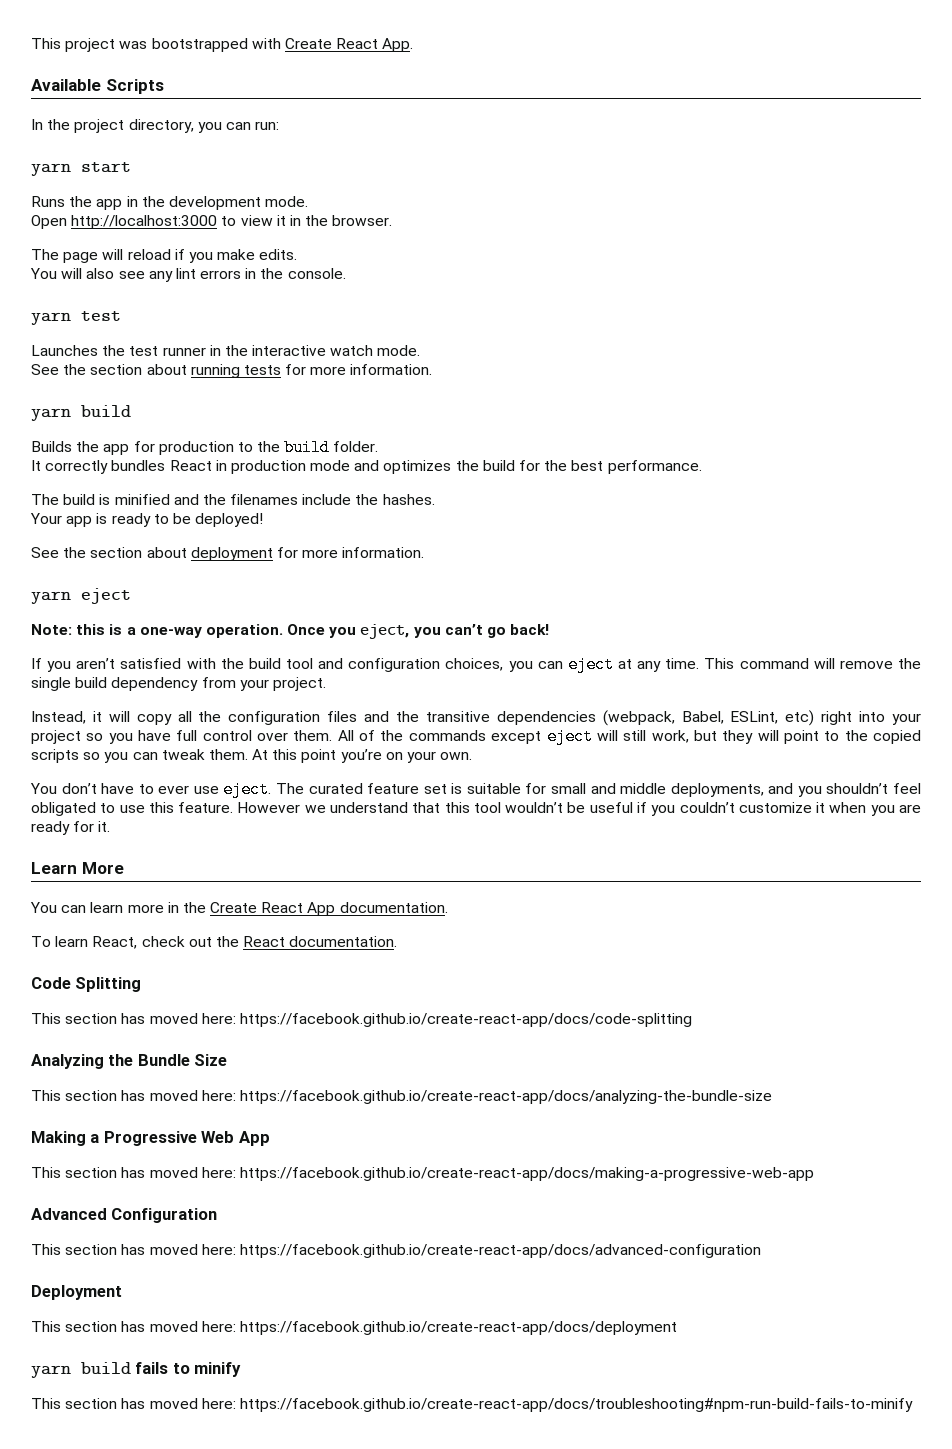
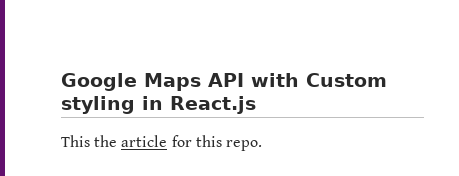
- This project was bootstrapped with Create React App.
- Available Scripts
- In the project directory, you can run:
- yarn start
- Runs the app in the development mode.
- Open http://localhost:3000 to view it in the browser.
- The page will reload if you make edits.
- You will also see any lint errors in the console.
- yarn test
- Launches the test runner in the interactive watch mode.
- See the section about running tests for more information.
- yarn build
- Builds the app for production to the build folder.
- It correctly bundles React in production mode and optimizes the build for the best performance.
- The build is minified and the filenames include the hashes.
- Your app is ready to be deployed!
- See the section about deployment for more information.
- yarn eject
- Note: this is a one-way operation. Once you eject, you can’t go back!
- If you aren’t satisfied with the build tool and configuration choices, you can eject at any time. This command will remove the single build dependency from your project.
- Instead, it will copy all the configuration files and the transitive dependencies (webpack, Babel, ESLint, etc) right into your project so you have full control over them. All of the commands except eject will still work, but they will point to the copied scripts so you can tweak them. At this point you’re on your own.
- You don’t have to ever use eject. The curated feature set is suitable for small and middle deployments, and you shouldn’t feel obligated to use this feature. However we understand that this tool wouldn’t be useful if you couldn’t customize it when you are ready for it.
- Learn More
- You can learn more in the Create React App documentation.
- To learn React, check out the React documentation.
- Code Splitting
- This section has moved here: https://facebook.github.io/create-react-app/docs/code-splitting
- Analyzing the Bundle Size
- This section has moved here: https://facebook.github.io/create-react-app/docs/analyzing-the-bundle-size
- Making a Progressive Web App
- This section has moved here: https://facebook.github.io/create-react-app/docs/making-a-progressive-web-app
- Advanced Configuration
- This section has moved here: https://facebook.github.io/create-react-app/docs/advanced-configuration
- Deployment
- This section has moved here: https://facebook.github.io/create-react-app/docs/deployment
- yarn build fails to minify
- This section has moved here: https://facebook.github.io/create-react-app/docs/troubleshooting#npm-run-build-fails-to-minify
+ Google Maps API with Custom styling in React.js
+ This the article for this repo.

